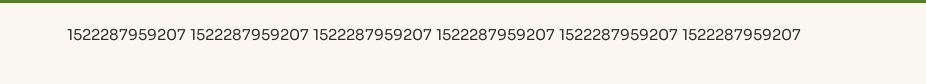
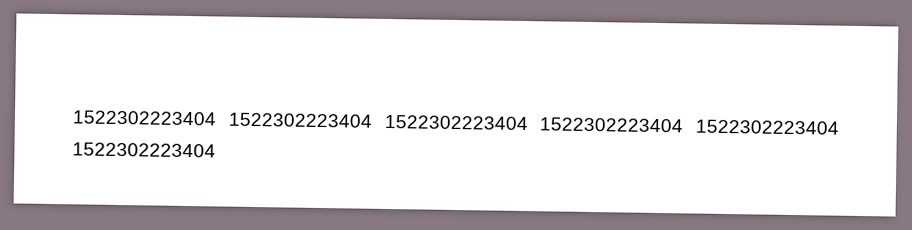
- 1522287959207 1522287959207 1522287959207 1522287959207 1522287959207 1522287959207
+ 1522302223404 1522302223404 1522302223404 1522302223404 1522302223404 1522302223404

